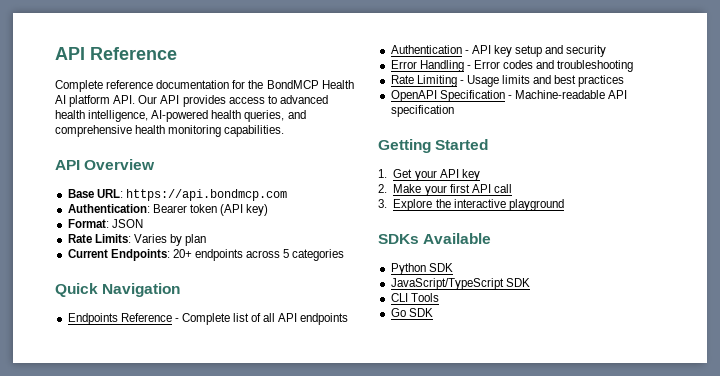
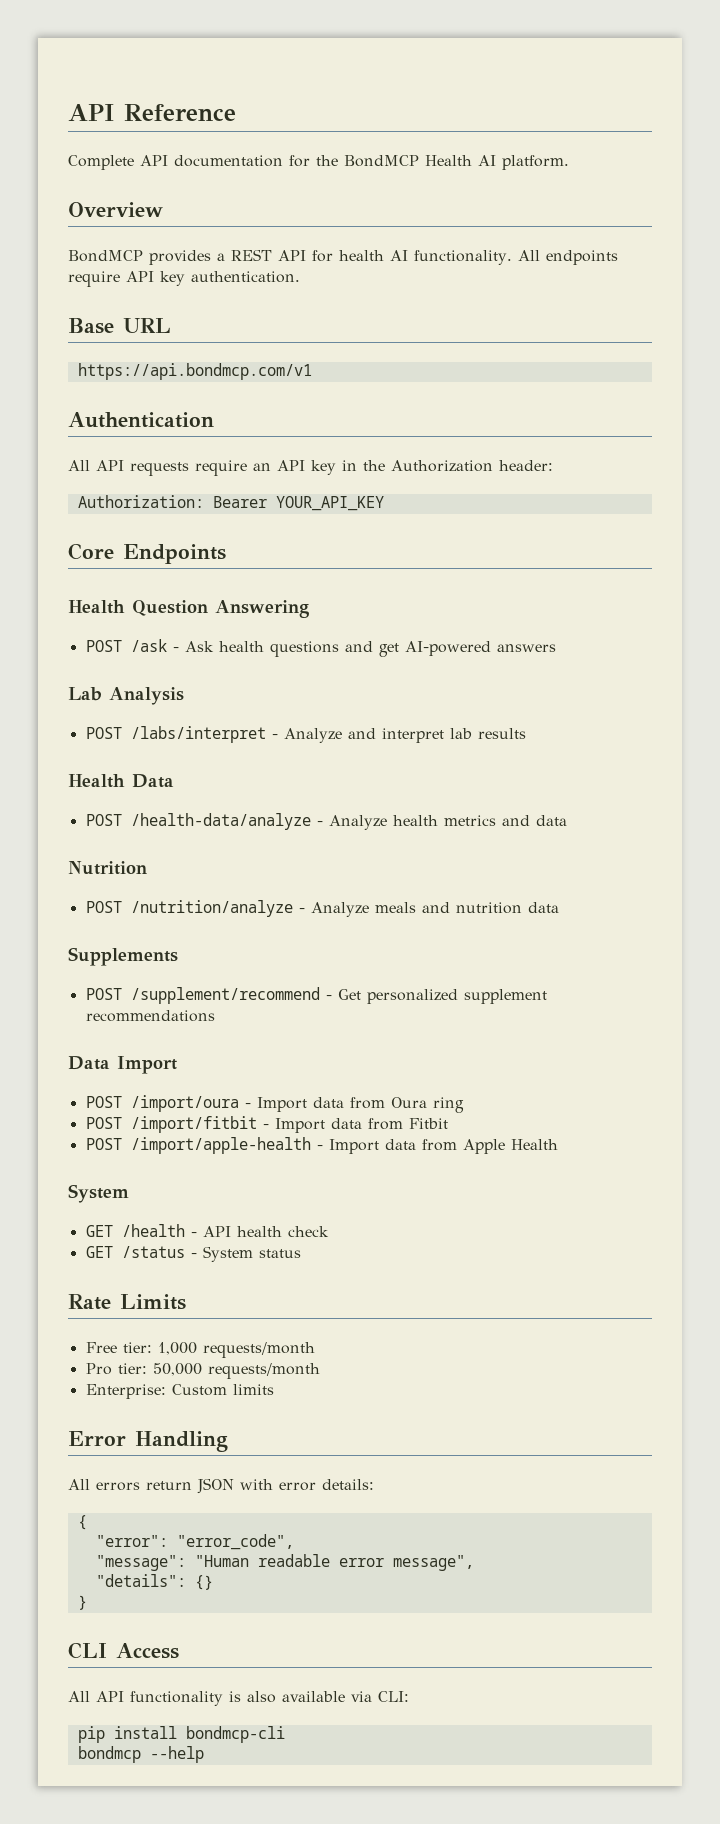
- Complete reference documentation for the BondMCP Health AI platform API. Our API provides access to advanced health intelligence, AI-powered health queries, and comprehensive health monitoring capabilities.
- API Overview
- Base URL: https://api.bondmcp.com
- Authentication: Bearer token (API key)
- Format: JSON
- Rate Limits: Varies by plan
- Current Endpoints: 20+ endpoints across 5 categories
- Quick Navigation
- Endpoints Reference - Complete list of all API endpoints
- Authentication - API key setup and security
- Error Handling - Error codes and troubleshooting
- Rate Limiting - Usage limits and best practices
- OpenAPI Specification - Machine-readable API specification
- Getting Started
- 1. Get your API key
- 2. Make your first API call
- 3. Explore the interactive playground
- SDKs Available
- Python SDK
- JavaScript/TypeScript SDK
- CLI Tools
- Go SDK
+ Complete API documentation for the BondMCP Health AI platform.
+ Overview
+ BondMCP provides a REST API for health AI functionality. All endpoints require API key authentication.
+ Base URL
+ https://api.bondmcp.com/v1
+ Authentication
+ All API requests require an API key in the Authorization header:
+ Authorization: Bearer YOUR_API_KEY
+ Core Endpoints
+ Health Question Answering
+ POST /ask - Ask health questions and get AI-powered answers
+ Lab Analysis
+ POST /labs/interpret - Analyze and interpret lab results
+ Health Data
+ POST /health-data/analyze - Analyze health metrics and data
+ Nutrition
+ POST /nutrition/analyze - Analyze meals and nutrition data
+ Supplements
+ POST /supplement/recommend - Get personalized supplement recommendations
+ Data Import
+ POST /import/oura - Import data from Oura ring
+ POST /import/fitbit - Import data from Fitbit
+ POST /import/apple-health - Import data from Apple Health
+ System
+ GET /health - API health check
+ GET /status - System status
+ Rate Limits
+ Free tier: 1,000 requests/month
+ Pro tier: 50,000 requests/month
+ Enterprise: Custom limits
+ Error Handling
+ All errors return JSON with error details:
+ {
+ "error": "error_code",
+ "message": "Human readable error message",
+ "details": {}
+ }
+ CLI Access
+ All API functionality is also available via CLI:
+ pip install bondmcp-cli
+ bondmcp --help

